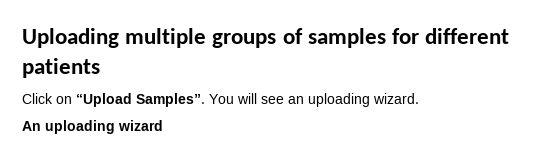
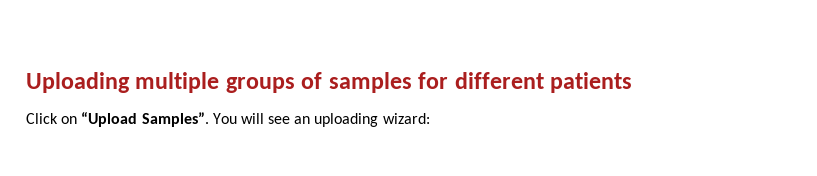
- You will see an uploading wizard.
- An uploading wizard
+ You will see an uploading wizard:

